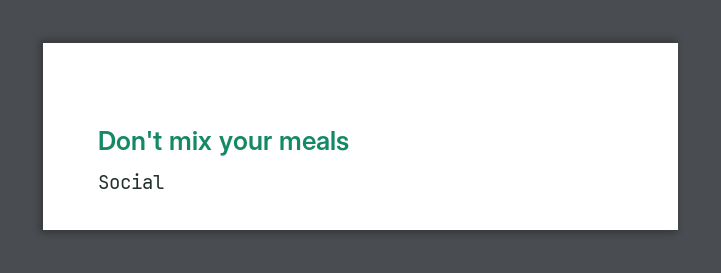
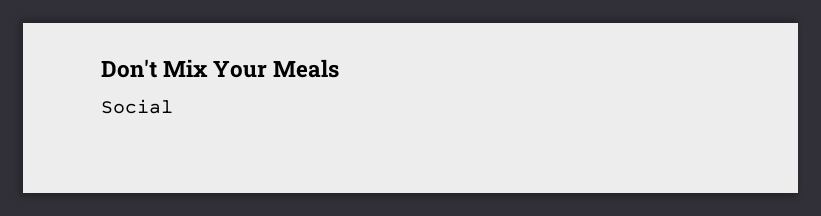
- Don't mix your meals
+ Don't Mix Your Meals

